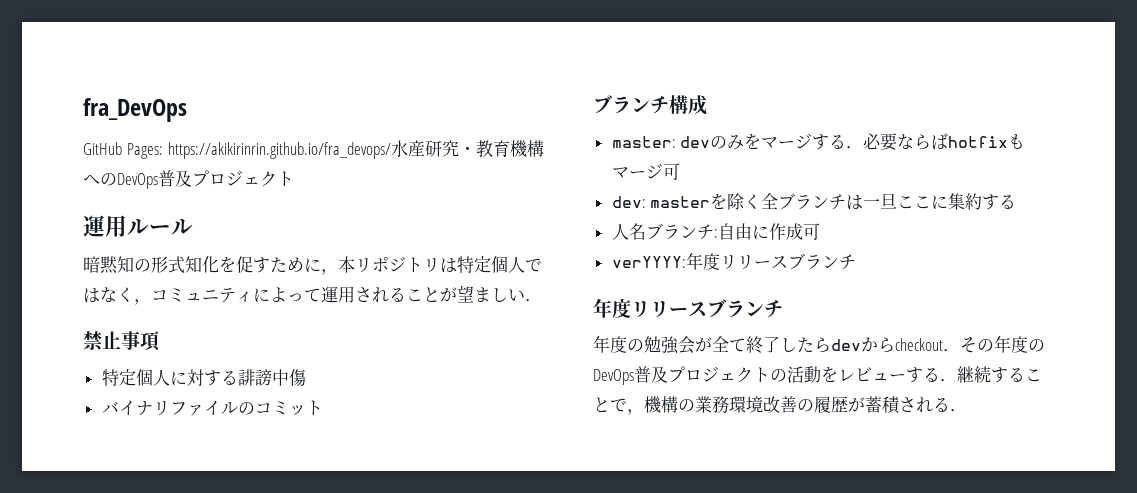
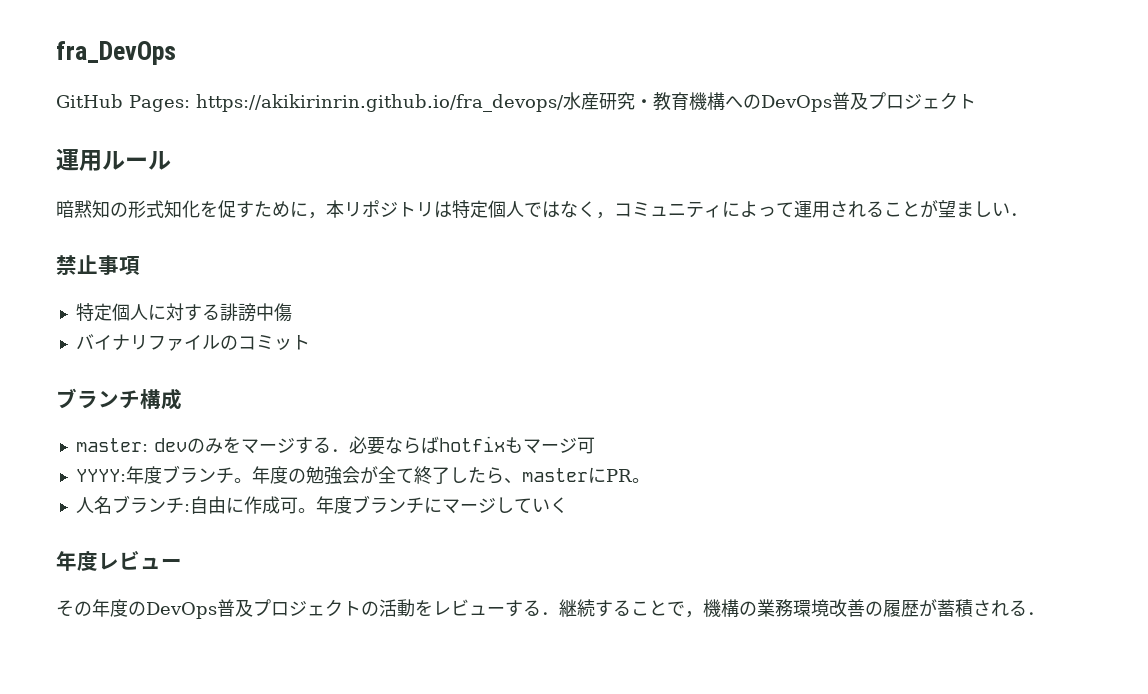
- dev: masterを除く全ブランチは一旦ここに集約する
+ YYYY:年度ブランチ。年度の勉強会が全て終了したら、masterにPR。
- 人名ブランチ:自由に作成可
- verYYYY:年度リリースブランチ
- 年度リリースブランチ
- 年度の勉強会が全て終了したらdevからcheckout．その年度のDevOps普及プロジェクトの活動をレビューする．継続することで，機構の業務環境改善の履歴が蓄積される．
+ 人名ブランチ:自由に作成可。年度ブランチにマージしていく
+ 年度レビュー
+ その年度のDevOps普及プロジェクトの活動をレビューする．継続することで，機構の業務環境改善の履歴が蓄積される．

